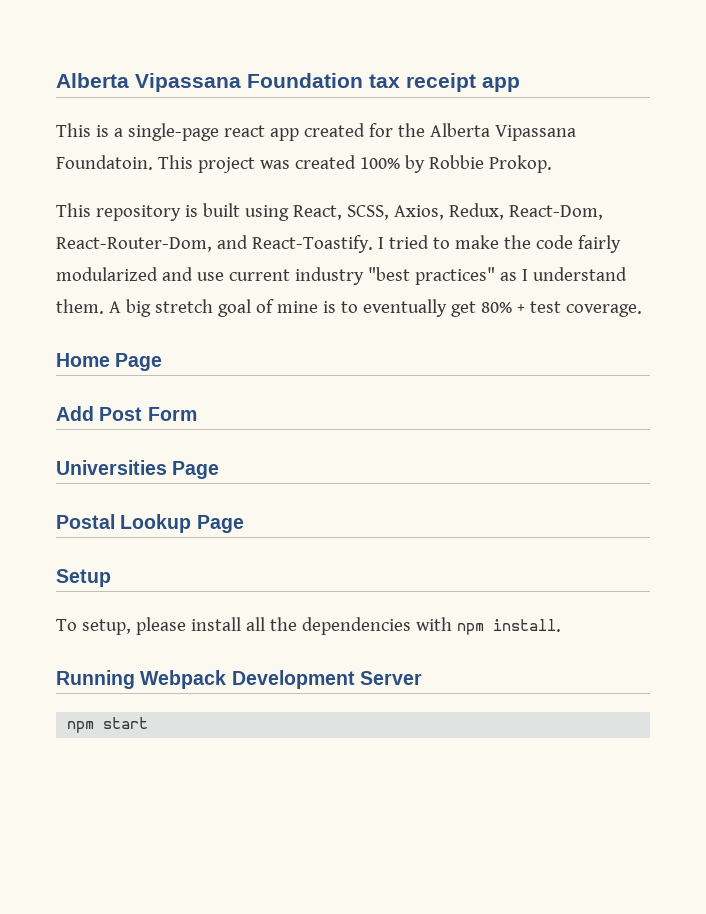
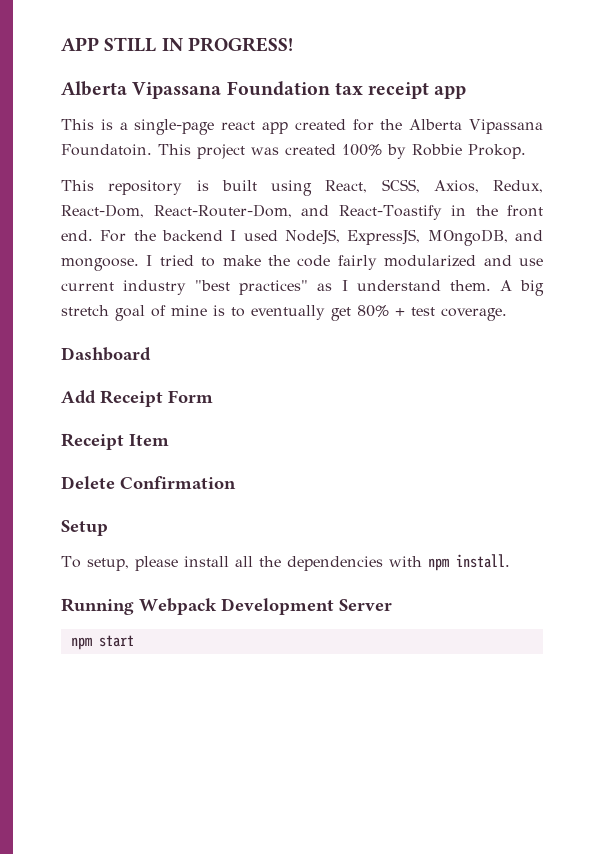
+ APP STILL IN PROGRESS!
- This repository is built using React, SCSS, Axios, Redux, React-Dom, React-Router-Dom, and React-Toastify.
+ This repository is built using React, SCSS, Axios, Redux, React-Dom, React-Router-Dom, and React-Toastify in the front end. For the backend I used NodeJS, ExpressJS, MOngoDB, and mongoose.
- Home Page
+ Dashboard
- Add Post Form
+ Add Receipt Form
- Universities Page
- Postal Lookup Page
+ Receipt Item
+ Delete Confirmation

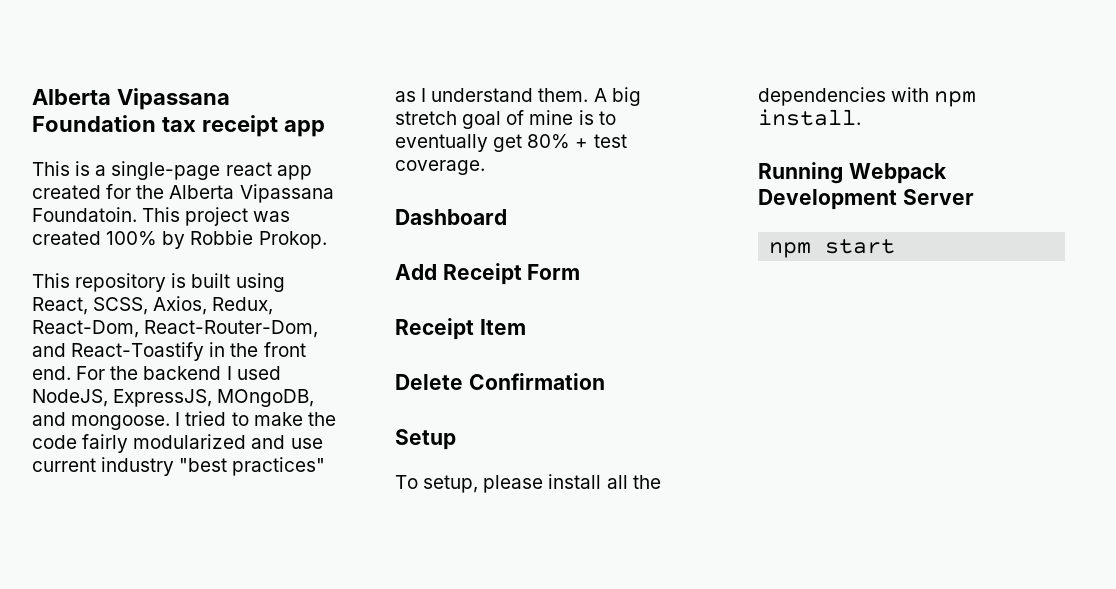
- APP STILL IN PROGRESS!

